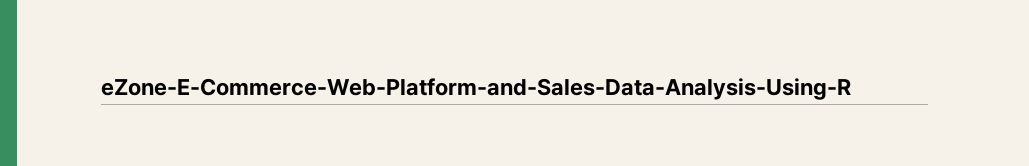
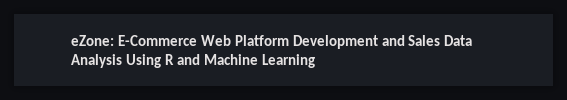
- eZone-E-Commerce-Web-Platform-and-Sales-Data-Analysis-Using-R
+ eZone: E-Commerce Web Platform Development and Sales Data Analysis Using R and Machine Learning

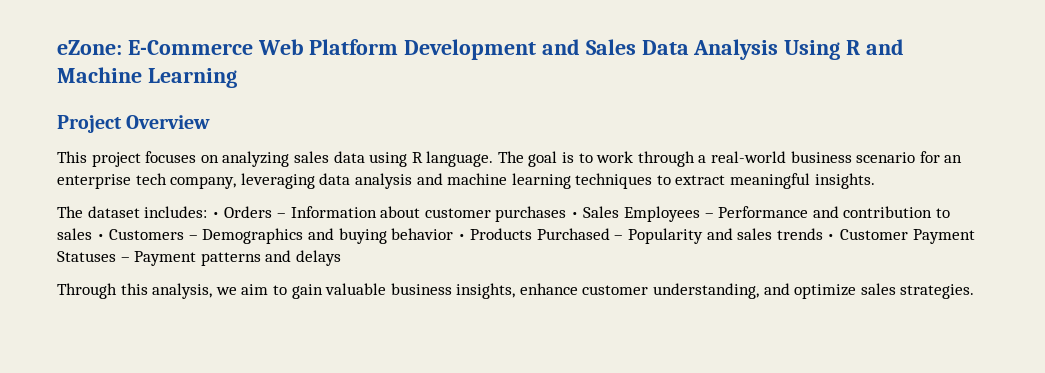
+ Project Overview
+ This project focuses on analyzing sales data using R language. The goal is to work through a real-world business scenario for an enterprise tech company, leveraging data analysis and machine learning techniques to extract meaningful insights.
+ The dataset includes: • Orders – Information about customer purchases • Sales Employees – Performance and contribution to sales • Customers – Demographics and buying behavior • Products Purchased – Popularity and sales trends • Customer Payment Statuses – Payment patterns and delays
+ Through this analysis, we aim to gain valuable business insights, enhance customer understanding, and optimize sales strategies.

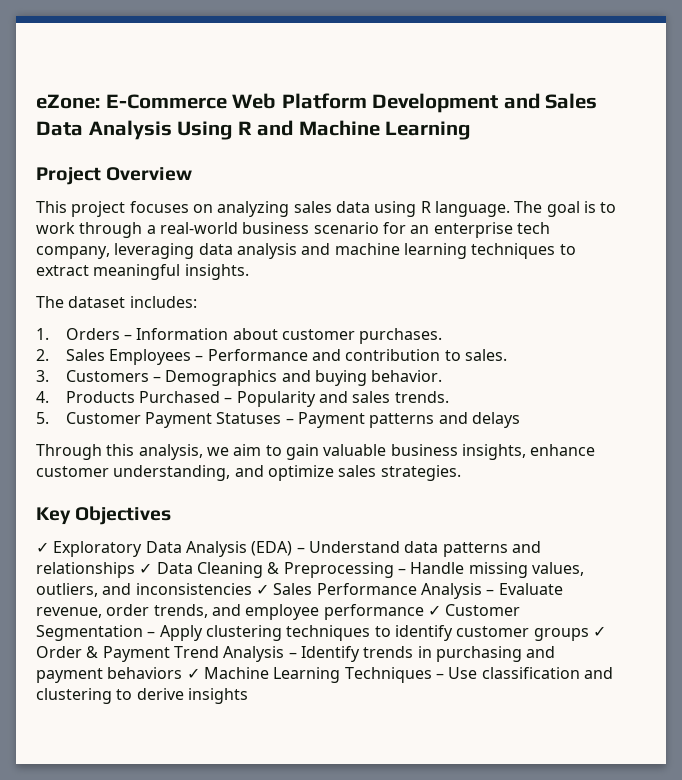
- The dataset includes: • Orders – Information about customer purchases • Sales Employees – Performance and contribution to sales • Customers – Demographics and buying behavior • Products Purchased – Popularity and sales trends • Customer Payment Statuses – Payment patterns and delays
+ The dataset includes:
+ 1. Orders – Information about customer purchases.
+ 2. Sales Employees – Performance and contribution to sales.
+ 3. Customers – Demographics and buying behavior.
+ 4. Products Purchased – Popularity and sales trends.
+ 5. Customer Payment Statuses – Payment patterns and delays
+ Key Objectives
+ ✓ Exploratory Data Analysis (EDA) – Understand data patterns and relationships ✓ Data Cleaning & Preprocessing – Handle missing values, outliers, and inconsistencies ✓ Sales Performance Analysis – Evaluate revenue, order trends, and employee performance ✓ Customer Segmentation – Apply clustering techniques to identify customer groups ✓ Order & Payment Trend Analysis – Identify trends in purchasing and payment behaviors ✓ Machine Learning Techniques – Use classification and clustering to derive insights

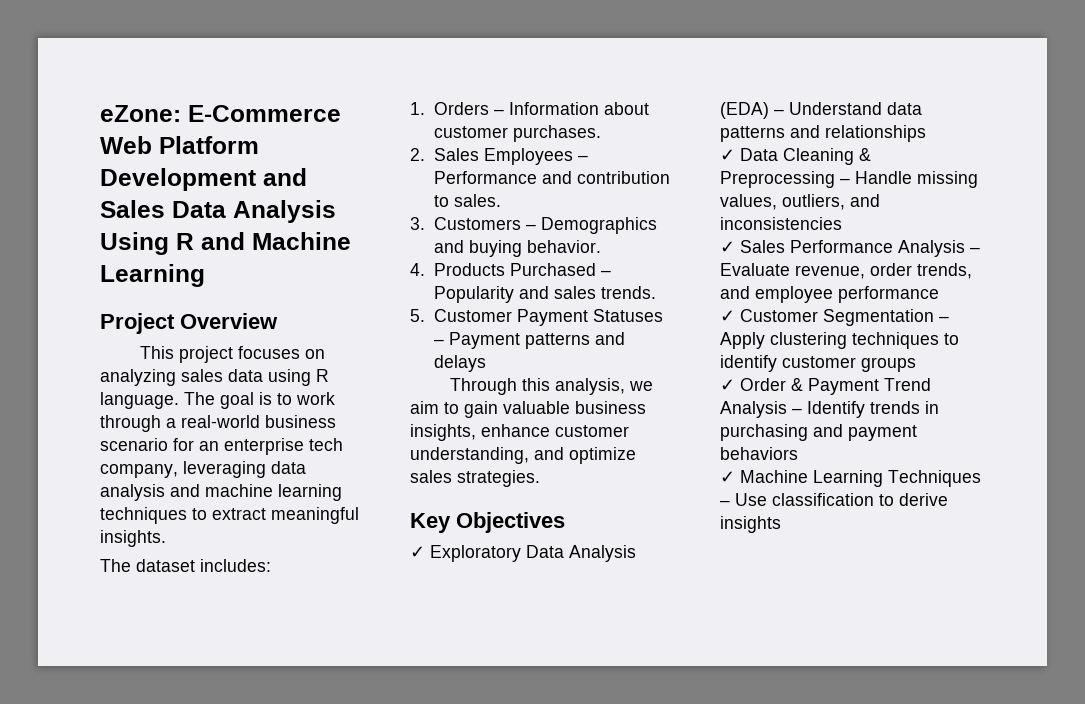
- ✓ Exploratory Data Analysis (EDA) – Understand data patterns and relationships ✓ Data Cleaning & Preprocessing – Handle missing values, outliers, and inconsistencies ✓ Sales Performance Analysis – Evaluate revenue, order trends, and employee performance ✓ Customer Segmentation – Apply clustering techniques to identify customer groups ✓ Order & Payment Trend Analysis – Identify trends in purchasing and payment behaviors ✓ Machine Learning Techniques – Use classification and clustering to derive insights
+ ✓ Exploratory Data Analysis (EDA) – Understand data patterns and relationships
+ ✓ Data Cleaning & Preprocessing – Handle missing values, outliers, and inconsistencies
+ ✓ Sales Performance Analysis – Evaluate revenue, order trends, and employee performance
+ ✓ Customer Segmentation – Apply clustering techniques to identify customer groups
+ ✓ Order & Payment Trend Analysis – Identify trends in purchasing and payment behaviors
+ ✓ Machine Learning Techniques – Use classification to derive insights

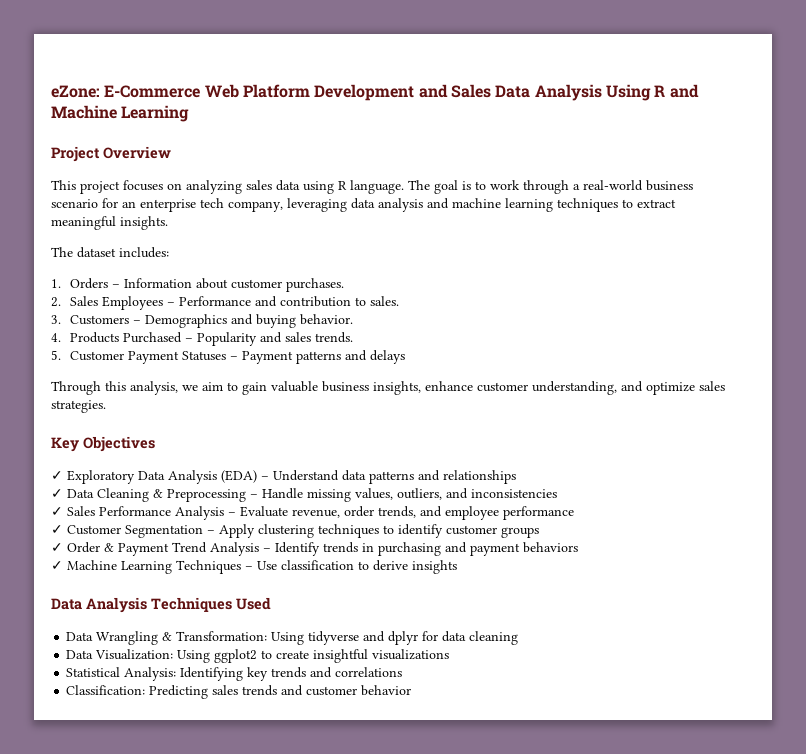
+ Data Analysis Techniques Used
+ Data Wrangling & Transformation: Using tidyverse and dplyr for data cleaning
+ Data Visualization: Using ggplot2 to create insightful visualizations
+ Statistical Analysis: Identifying key trends and correlations
+ Classification: Predicting sales trends and customer behavior

